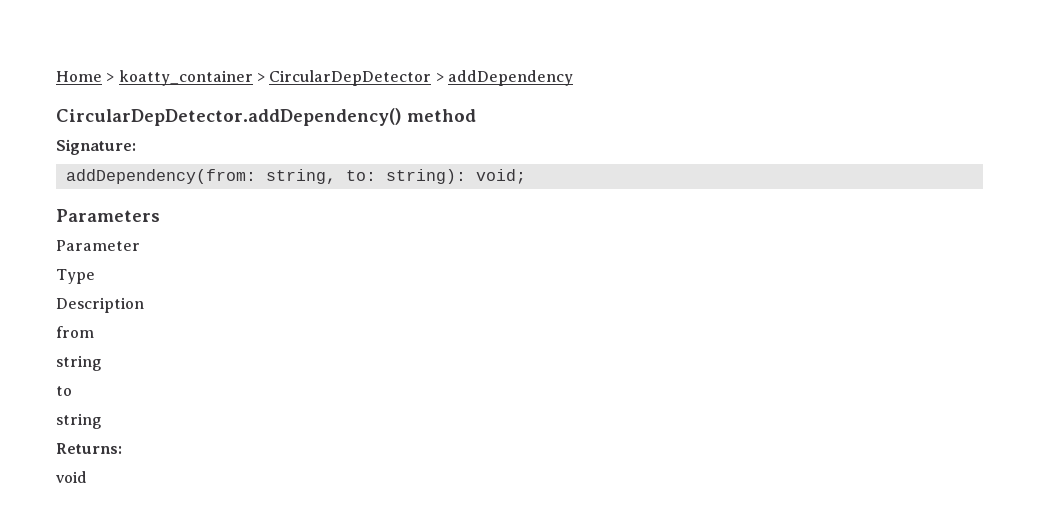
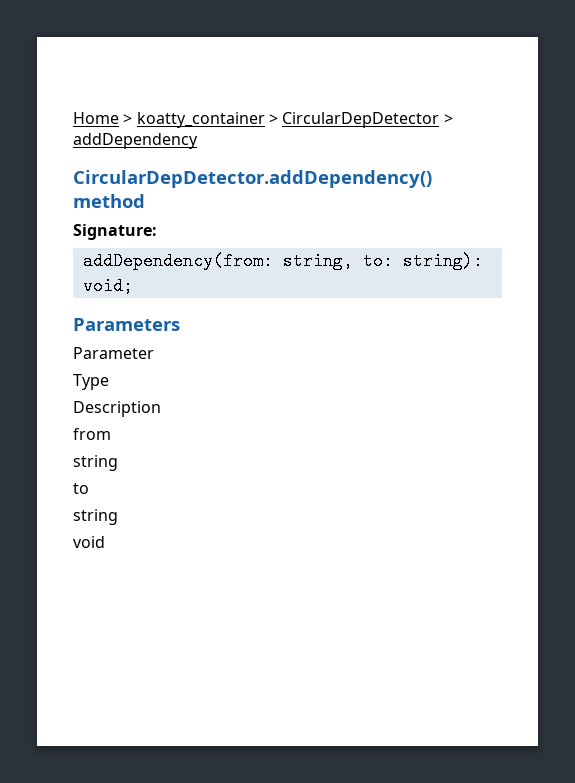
- Returns:

